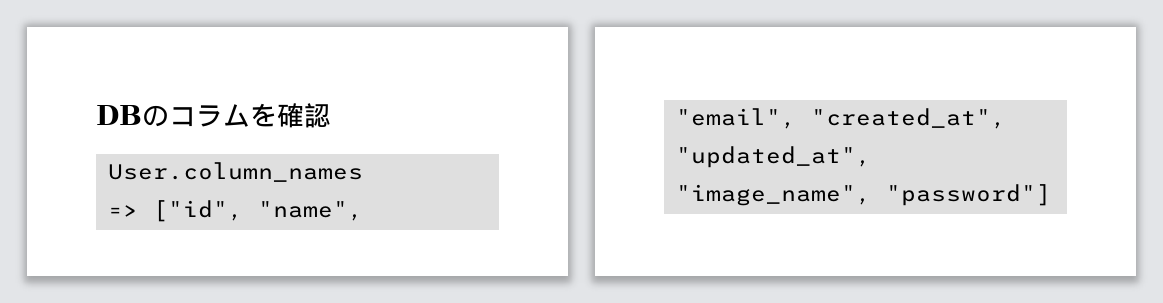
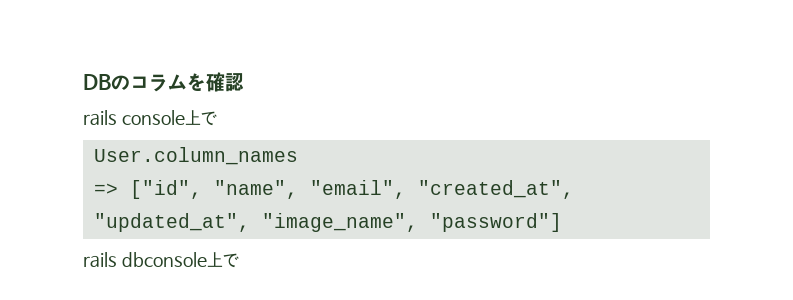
+ rails console上で
+ rails dbconsole上で

